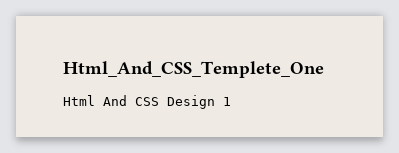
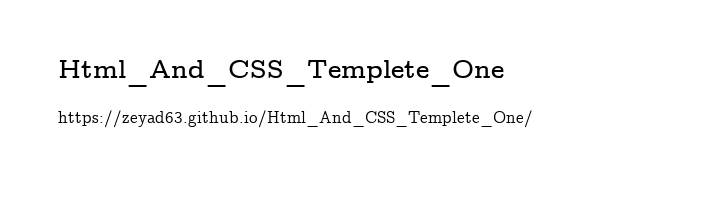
- Html And CSS Design 1
+ https://zeyad63.github.io/Html_And_CSS_Templete_One/

